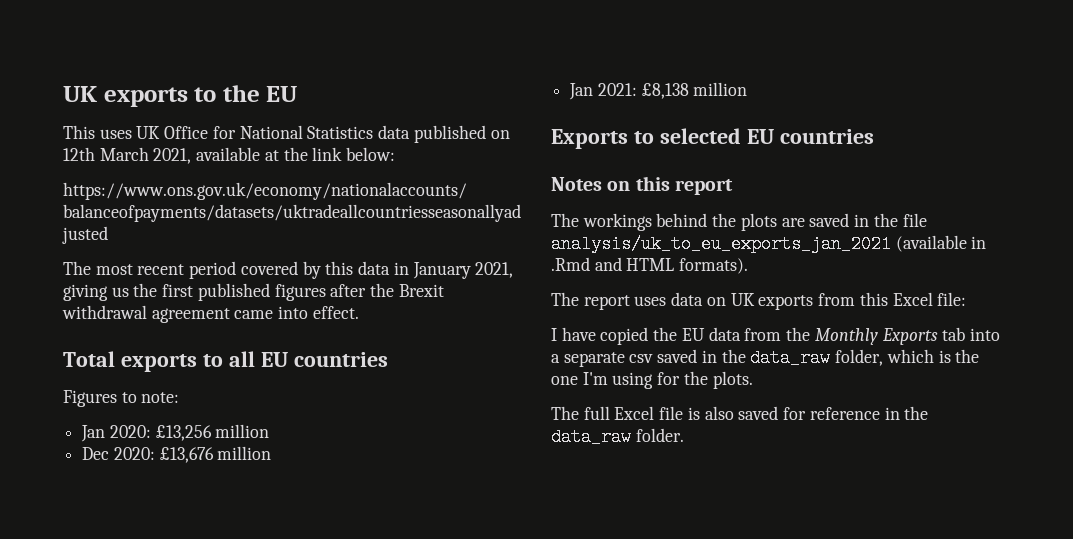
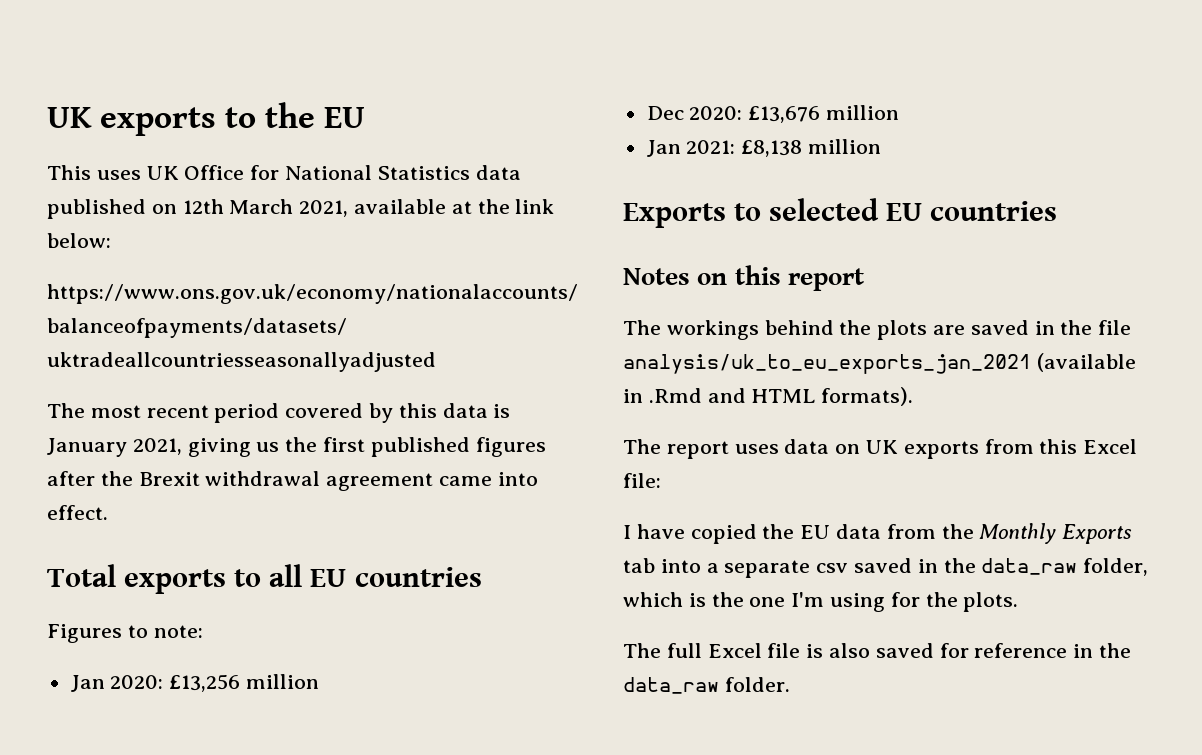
- The most recent period covered by this data in January 2021, giving us the first published figures after the Brexit withdrawal agreement came into effect.
+ The most recent period covered by this data is January 2021, giving us the first published figures after the Brexit withdrawal agreement came into effect.

